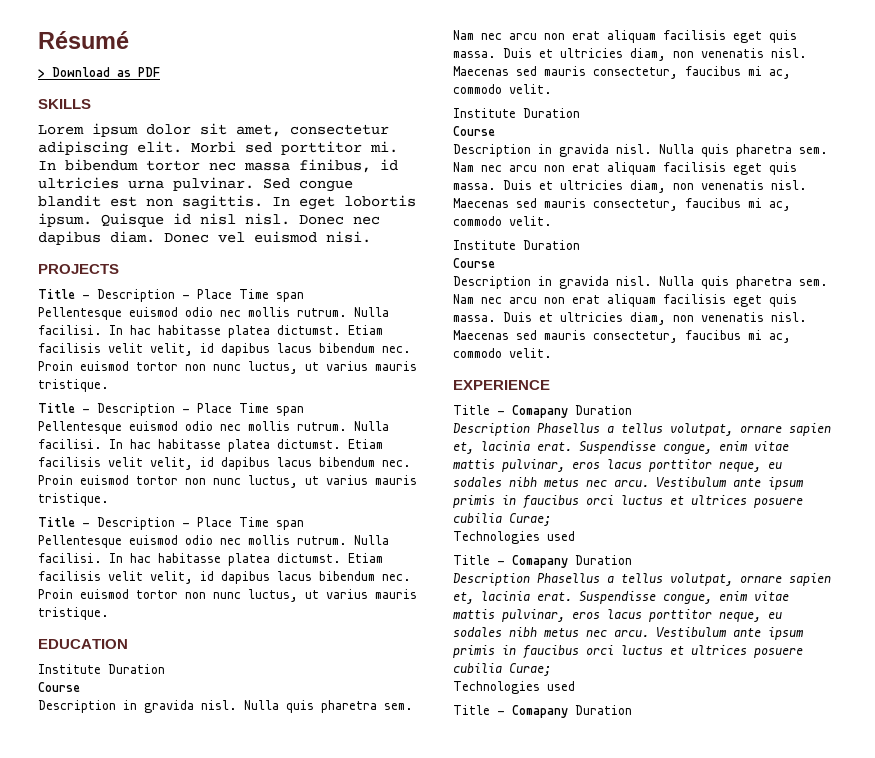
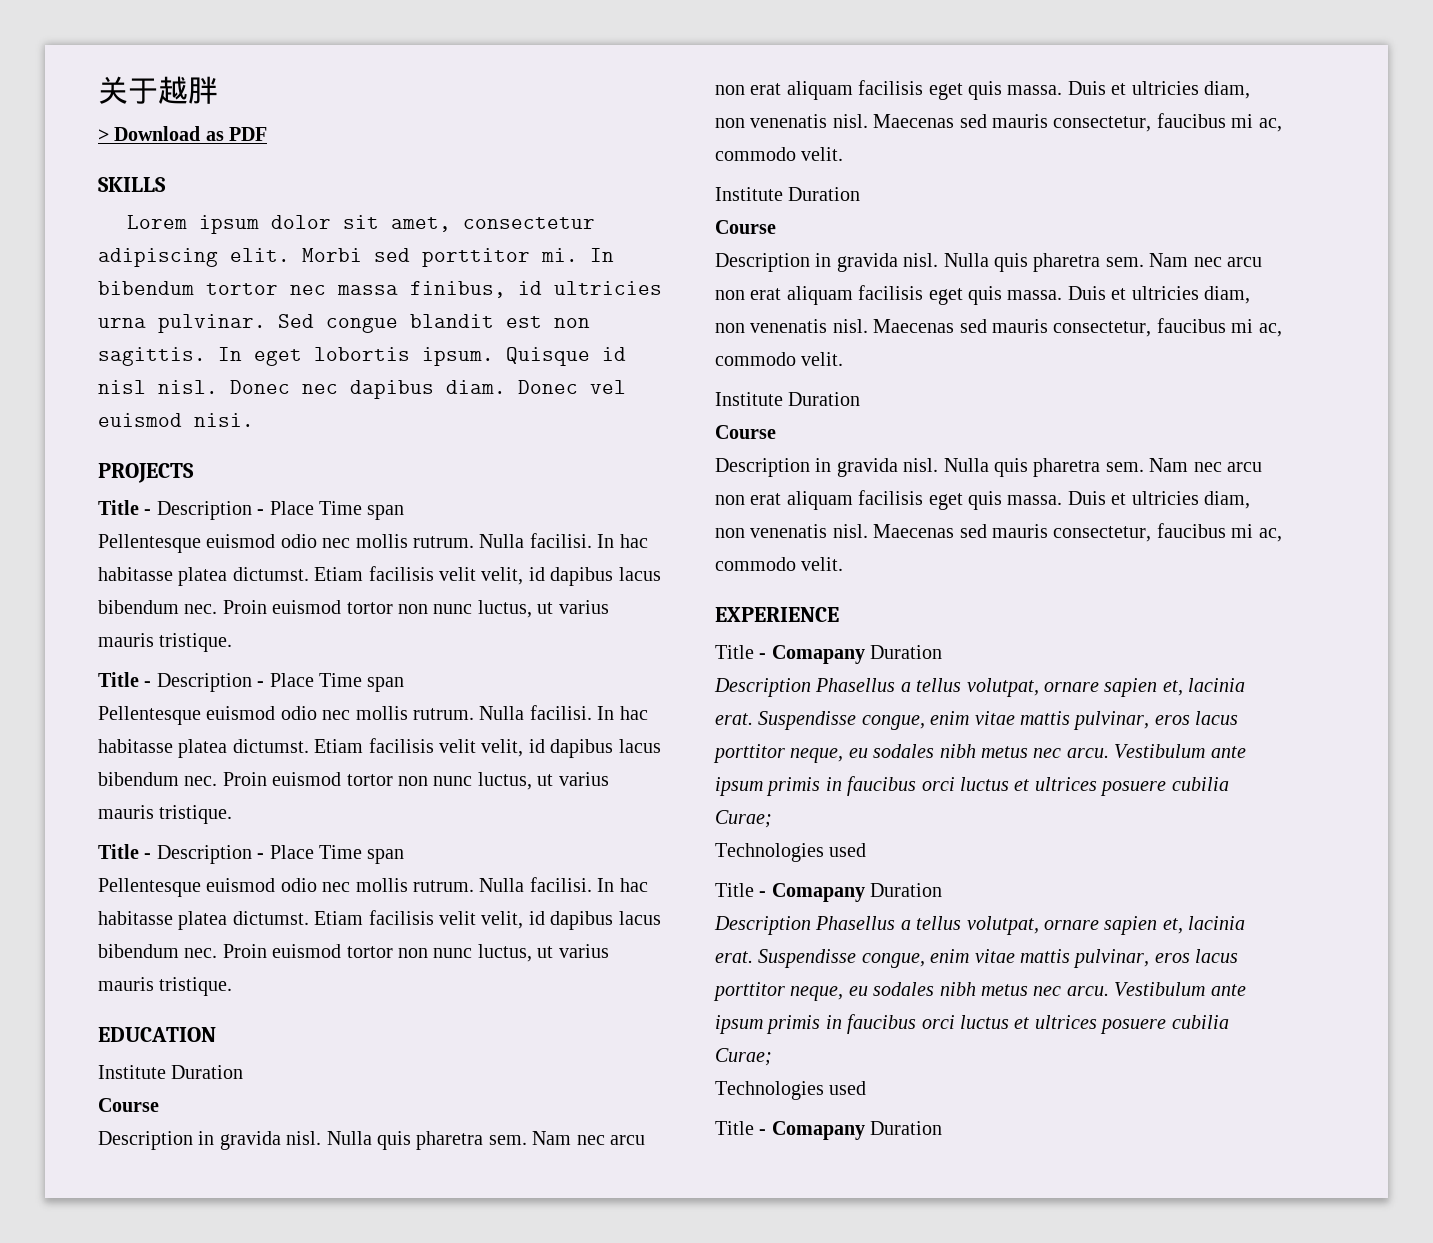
- Résumé
+ 关于越胖

